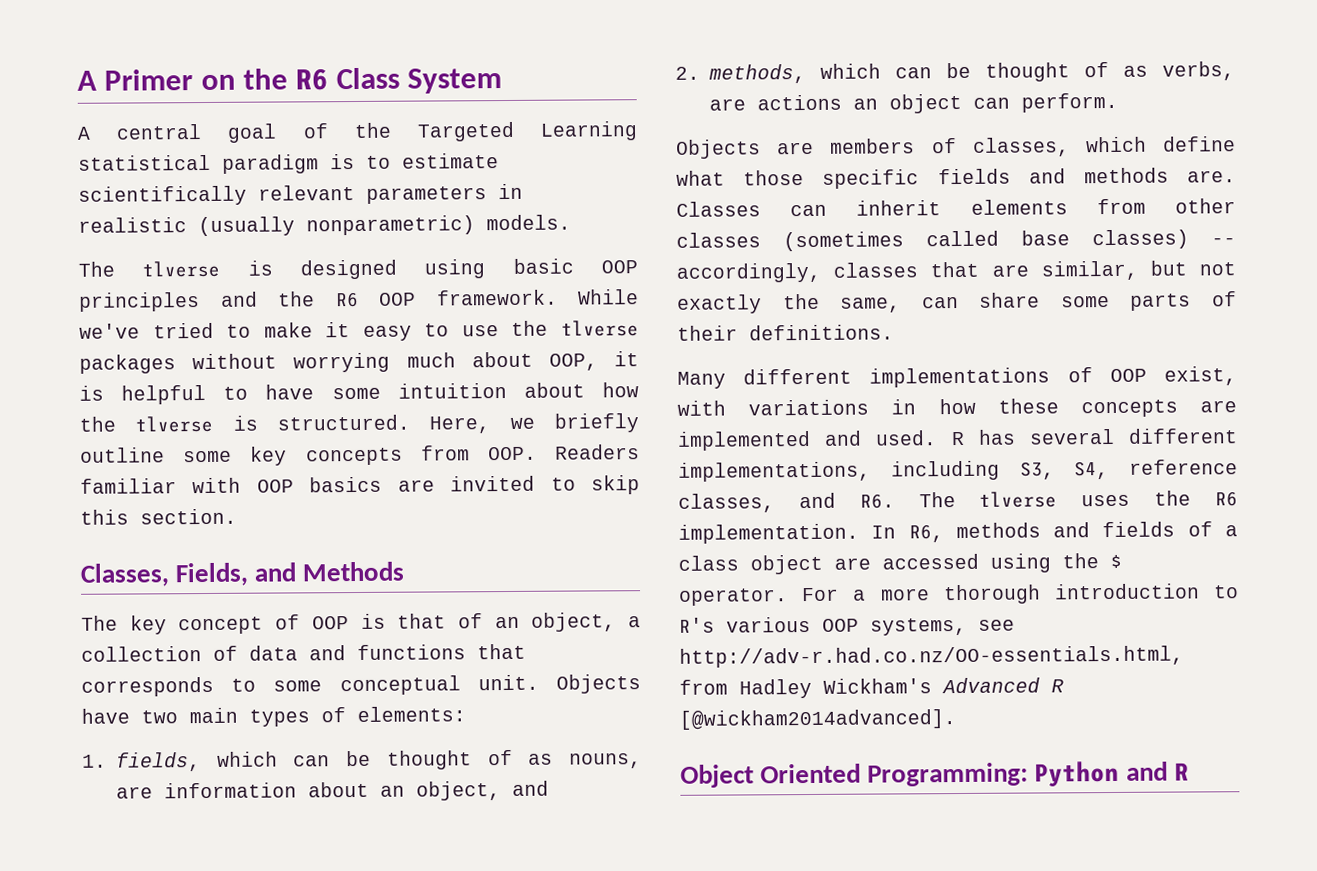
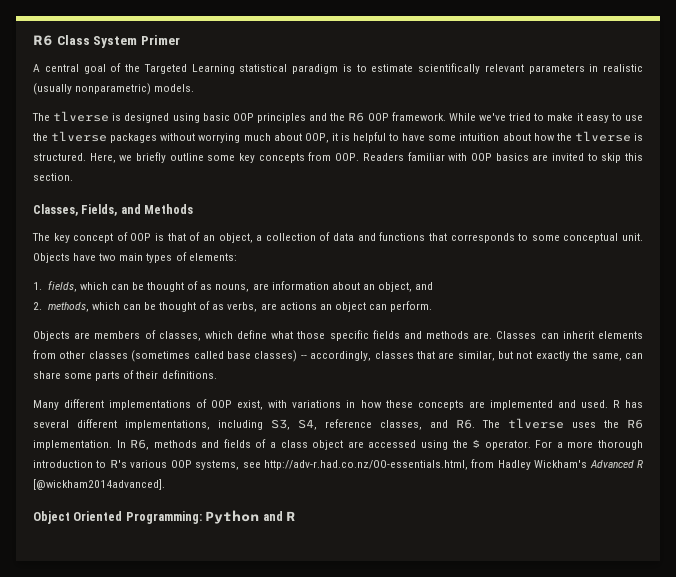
- A Primer on the R6 Class System
+ R6 Class System Primer

